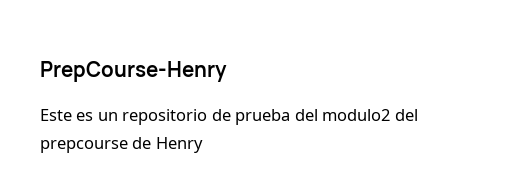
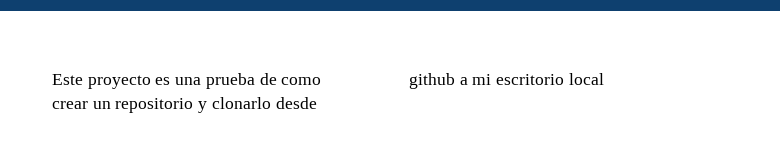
- PrepCourse-Henry
- Este es un repositorio de prueba del modulo2 del prepcourse de Henry
+ Este proyecto es una prueba de como crear un repositorio y clonarlo desde github a mi escritorio local

